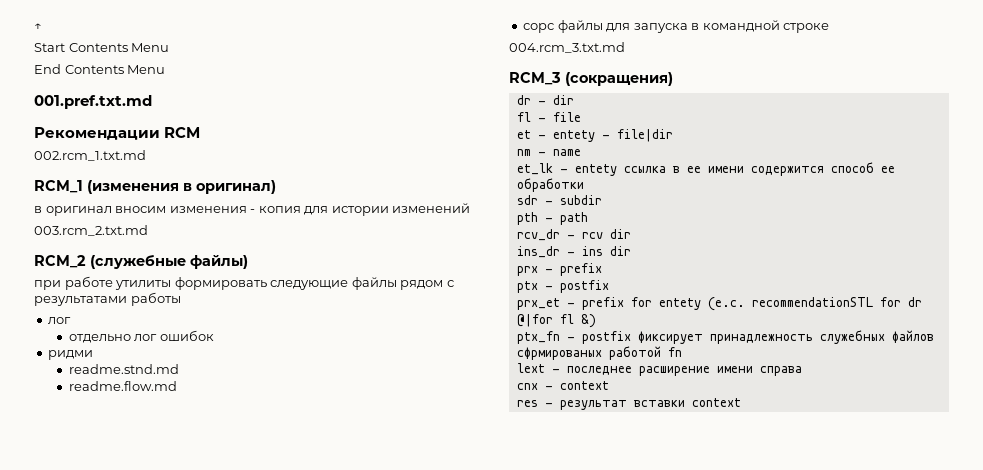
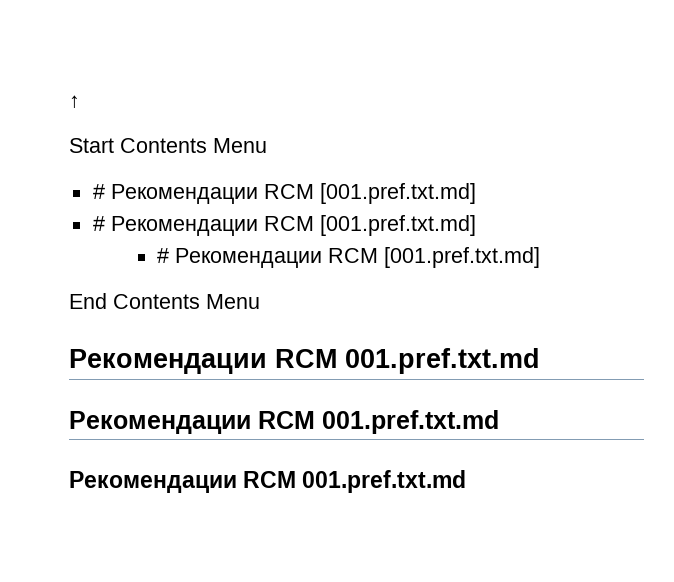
  Start Contents Menu
+ # Рекомендации RCM [001.pref.txt.md]
+ # Рекомендации RCM [001.pref.txt.md]
+ # Рекомендации RCM [001.pref.txt.md]
  End Contents Menu
- 001.pref.txt.md
- Рекомендации RCM
- 002.rcm_1.txt.md
- RCM_1 (изменения в оригинал)
- в оригинал вносим изменения - копия для истории изменений
- 003.rcm_2.txt.md
- RCM_2 (служебные файлы)
- при работе утилиты формировать следующие файлы рядом с результатами работы
- лог
- отдельно лог ошибок
- ридми
- readme.stnd.md
- readme.flow.md
- сорс файлы для запуска в командной строке
- 004.rcm_3.txt.md
- RCM_3 (cокращения)
- dr - dir
- fl - file
- et - entety - file|dir
- nm - name
- et_lk - entety ссылка в ее имени содержится способ ее обработки
- sdr - subdir
- pth - path
- rcv_dr - rcv dir
- ins_dr - ins dir
- prx - prefix
- ptx - postfix
- prx_et - prefix for entety (e.c. recommendationSTL for dr @|for fl &)
- ptx_fn - postfix фиксирует принадлежность служебных файлов сфрмированых работой fn
- lext - последнее расширение имени справа
- cnx - context
- res - результат вставки context
+ Рекомендации RCM 001.pref.txt.md
+ Рекомендации RCM 001.pref.txt.md
+ Рекомендации RCM 001.pref.txt.md

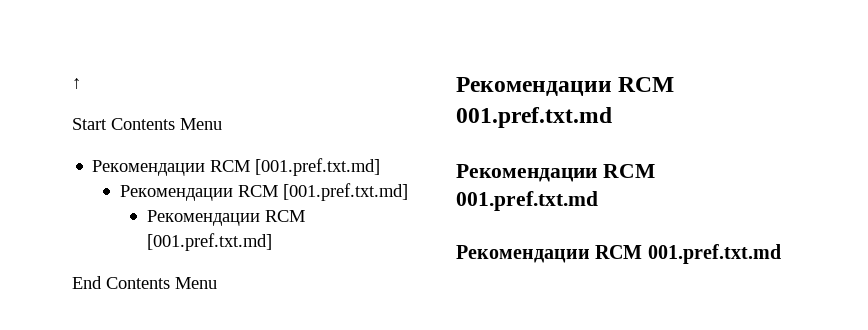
  Start Contents Menu
- # Рекомендации RCM [001.pref.txt.md]
- # Рекомендации RCM [001.pref.txt.md]
- # Рекомендации RCM [001.pref.txt.md]
+ Рекомендации RCM [001.pref.txt.md]
+ Рекомендации RCM [001.pref.txt.md]
+ Рекомендации RCM [001.pref.txt.md]

